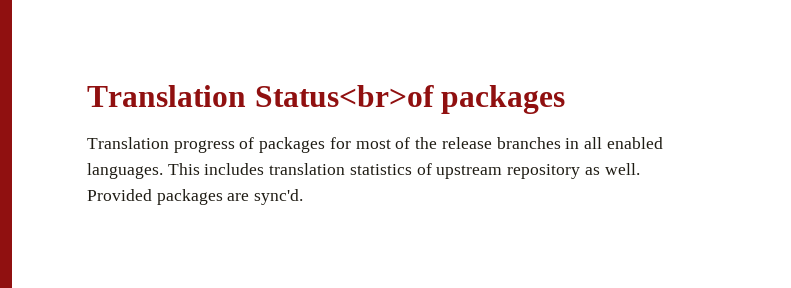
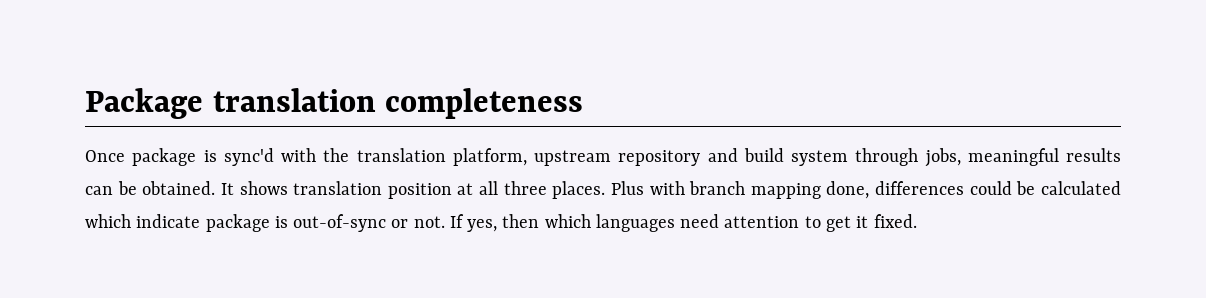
- Translation Status<br>of packages
- Translation progress of packages for most of the release branches in all enabled languages. This includes translation statistics of upstream repository as well. Provided packages are sync'd.
+ Package translation completeness
+ Once package is sync'd with the translation platform, upstream repository and build system through jobs, meaningful results can be obtained. It shows translation position at all three places. Plus with branch mapping done, differences could be calculated which indicate package is out-of-sync or not. If yes, then which languages need attention to get it fixed.

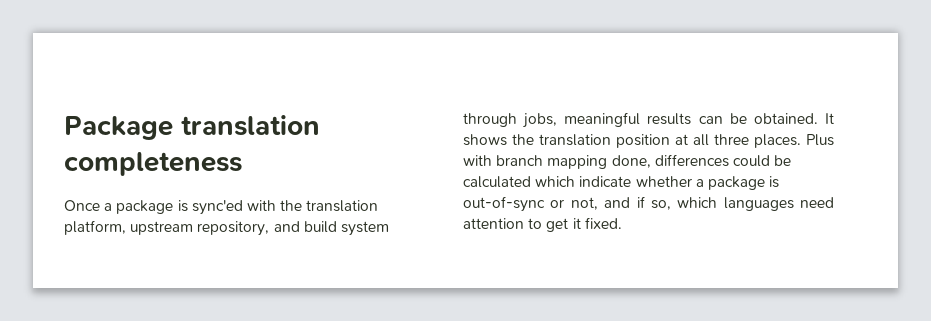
- Once package is sync'd with the translation platform, upstream repository and build system through jobs, meaningful results can be obtained.
+ Once a package is sync'ed with the translation platform, upstream repository, and build system through jobs, meaningful results can be obtained.
- It shows translation position at all three places.
+ It shows the translation position at all three places.
- Plus with branch mapping done, differences could be calculated which indicate package is out-of-sync or not. If yes, then which languages need attention to get it fixed.
+ Plus with branch mapping done, differences could be calculated which indicate whether a package is out-of-sync or not, and if so, which languages need attention to get it fixed.

